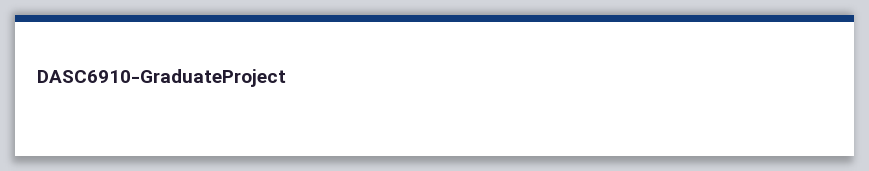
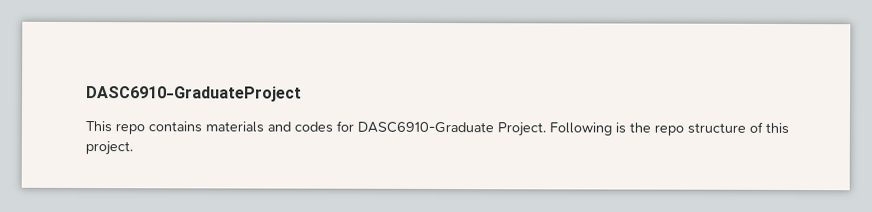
+ This repo contains materials and codes for DASC6910-Graduate Project. Following is the repo structure of this project.

